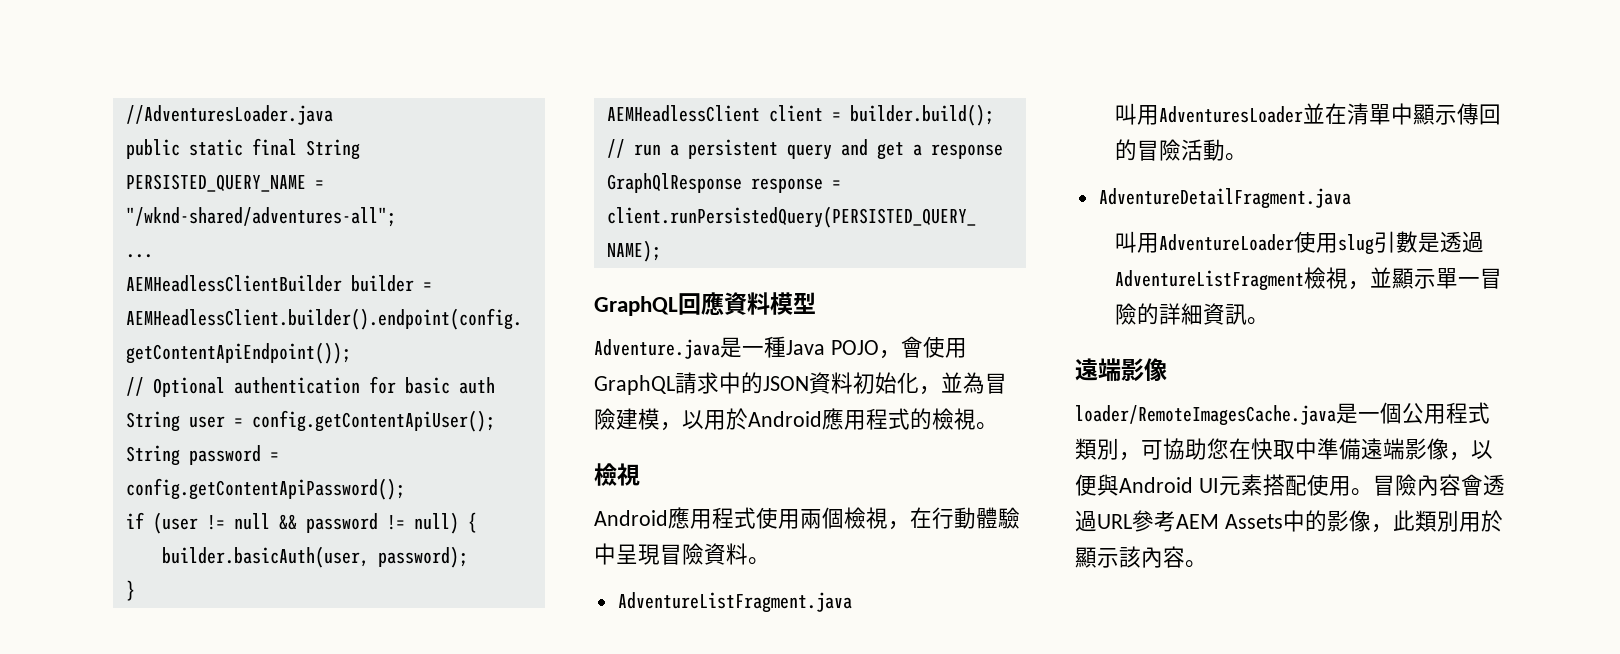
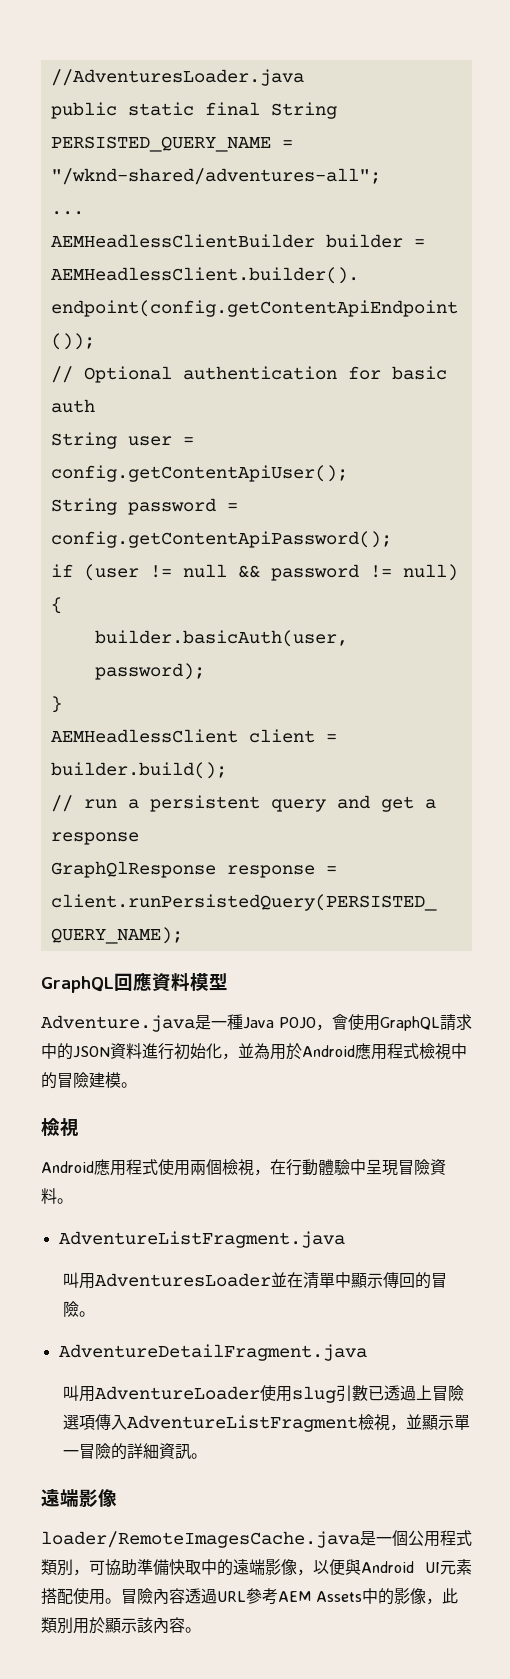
- Adventure.java是一種Java POJO，會使用GraphQL請求中的JSON資料初始化，並為冒險建模，以用於Android應用程式的檢視。
+ Adventure.java是一種Java POJO，會使用GraphQL請求中的JSON資料進行初始化，並為用於Android應用程式檢視中的冒險建模。
- 叫用AdventuresLoader並在清單中顯示傳回的冒險活動。
+ 叫用AdventuresLoader並在清單中顯示傳回的冒險。
- 叫用AdventureLoader使用slug引數是透過AdventureListFragment檢視，並顯示單一冒險的詳細資訊。
+ 叫用AdventureLoader使用slug引數已透過上冒險選項傳入AdventureListFragment檢視，並顯示單一冒險的詳細資訊。
- loader/RemoteImagesCache.java是一個公用程式類別，可協助您在快取中準備遠端影像，以便與Android UI元素搭配使用。
+ loader/RemoteImagesCache.java是一個公用程式類別，可協助準備快取中的遠端影像，以便與Android UI元素搭配使用。
- 冒險內容會透過URL參考AEM Assets中的影像，此類別用於顯示該內容。
+ 冒險內容透過URL參考AEM Assets中的影像，此類別用於顯示該內容。

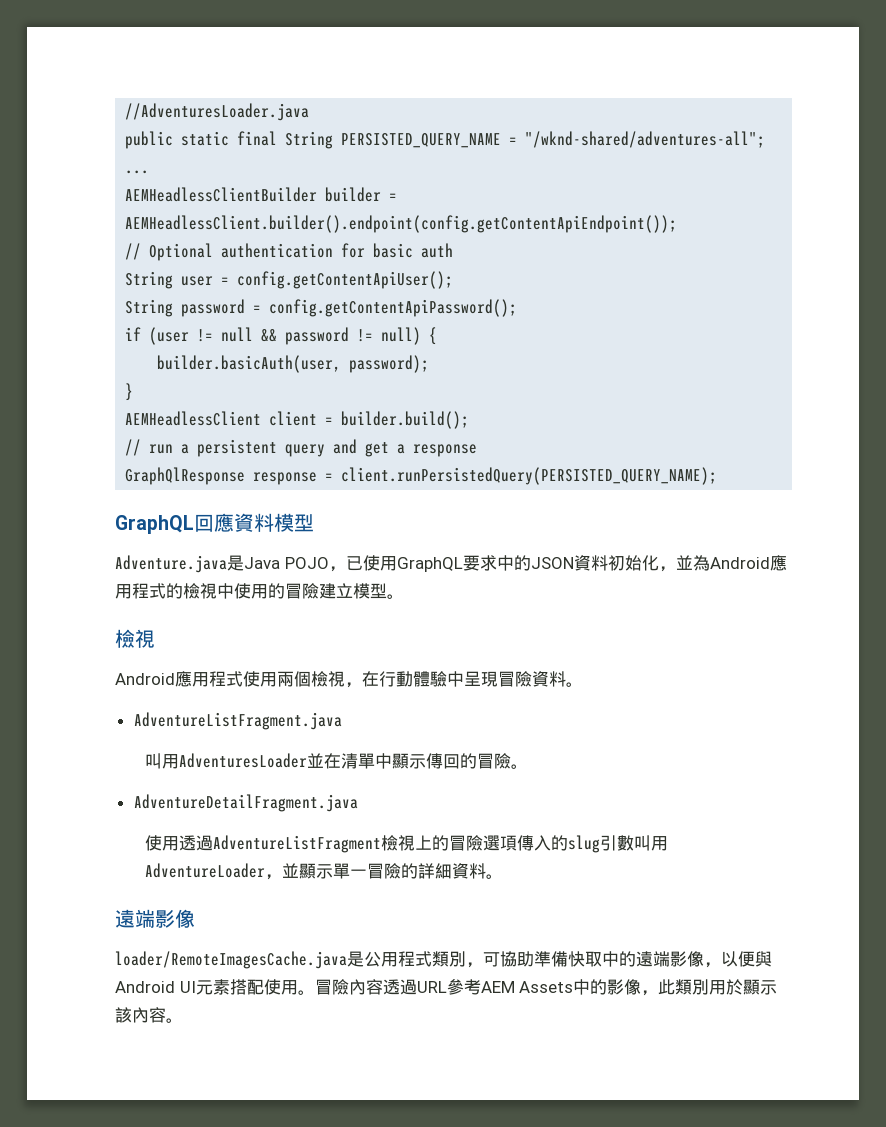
- Adventure.java是一種Java POJO，會使用GraphQL請求中的JSON資料進行初始化，並為用於Android應用程式檢視中的冒險建模。
+ Adventure.java是Java POJO，已使用GraphQL要求中的JSON資料初始化，並為Android應用程式的檢視中使用的冒險建立模型。
- 叫用AdventureLoader使用slug引數已透過上冒險選項傳入AdventureListFragment檢視，並顯示單一冒險的詳細資訊。
+ 使用透過AdventureListFragment檢視上的冒險選項傳入的slug引數叫用AdventureLoader，並顯示單一冒險的詳細資料。
- loader/RemoteImagesCache.java是一個公用程式類別，可協助準備快取中的遠端影像，以便與Android UI元素搭配使用。
+ loader/RemoteImagesCache.java是公用程式類別，可協助準備快取中的遠端影像，以便與Android UI元素搭配使用。

